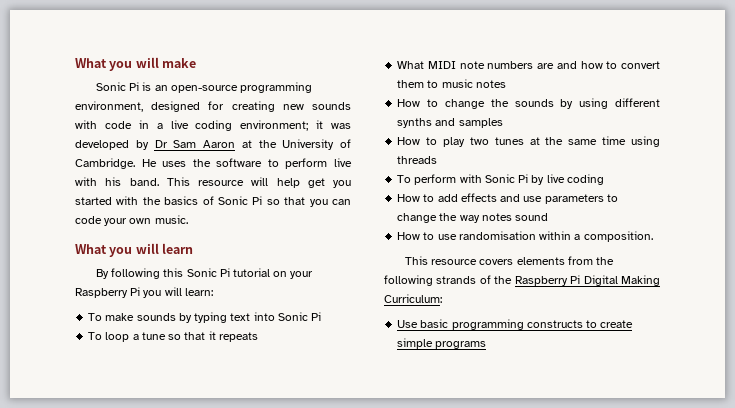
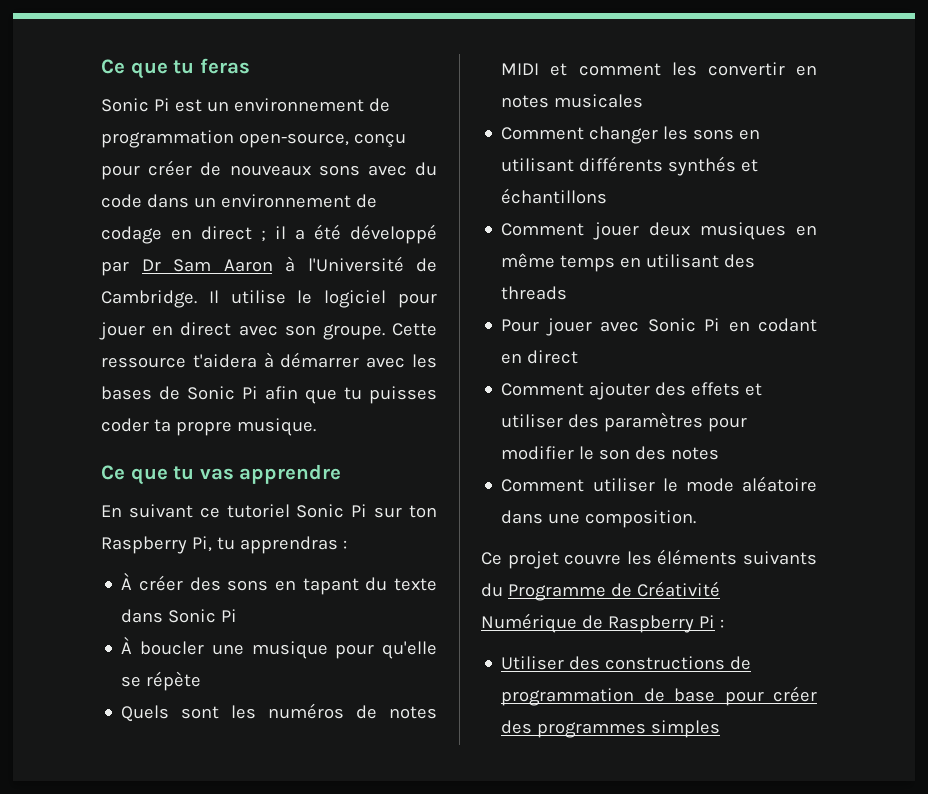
- What you will make
- Sonic Pi is an open-source programming environment, designed for creating new sounds with code in a live coding environment; it was developed by Dr Sam Aaron at the University of Cambridge. He uses the software to perform live with his band. This resource will help get you started with the basics of Sonic Pi so that you can code your own music.
- What you will learn
- By following this Sonic Pi tutorial on your Raspberry Pi you will learn:
- To make sounds by typing text into Sonic Pi
- To loop a tune so that it repeats
- What MIDI note numbers are and how to convert them to music notes
- How to change the sounds by using different synths and samples
- How to play two tunes at the same time using threads
- To perform with Sonic Pi by live coding
- How to add effects and use parameters to change the way notes sound
- How to use randomisation within a composition.
- This resource covers elements from the following strands of the Raspberry Pi Digital Making Curriculum:
- Use basic programming constructs to create simple programs
+ Ce que tu feras
+ Sonic Pi est un environnement de programmation open-source, conçu pour créer de nouveaux sons avec du code dans un environnement de codage en direct ; il a été développé par Dr Sam Aaron à l'Université de Cambridge. Il utilise le logiciel pour jouer en direct avec son groupe. Cette ressource t'aidera à démarrer avec les bases de Sonic Pi afin que tu puisses coder ta propre musique.
+ Ce que tu vas apprendre
+ En suivant ce tutoriel Sonic Pi sur ton Raspberry Pi, tu apprendras :
+ À créer des sons en tapant du texte dans Sonic Pi
+ À boucler une musique pour qu'elle se répète
+ Quels sont les numéros de notes MIDI et comment les convertir en notes musicales
+ Comment changer les sons en utilisant différents synthés et échantillons
+ Comment jouer deux musiques en même temps en utilisant des threads
+ Pour jouer avec Sonic Pi en codant en direct
+ Comment ajouter des effets et utiliser des paramètres pour modifier le son des notes
+ Comment utiliser le mode aléatoire dans une composition.
+ Ce projet couvre les éléments suivants du Programme de Créativité Numérique de Raspberry Pi :
+ Utiliser des constructions de programmation de base pour créer des programmes simples

